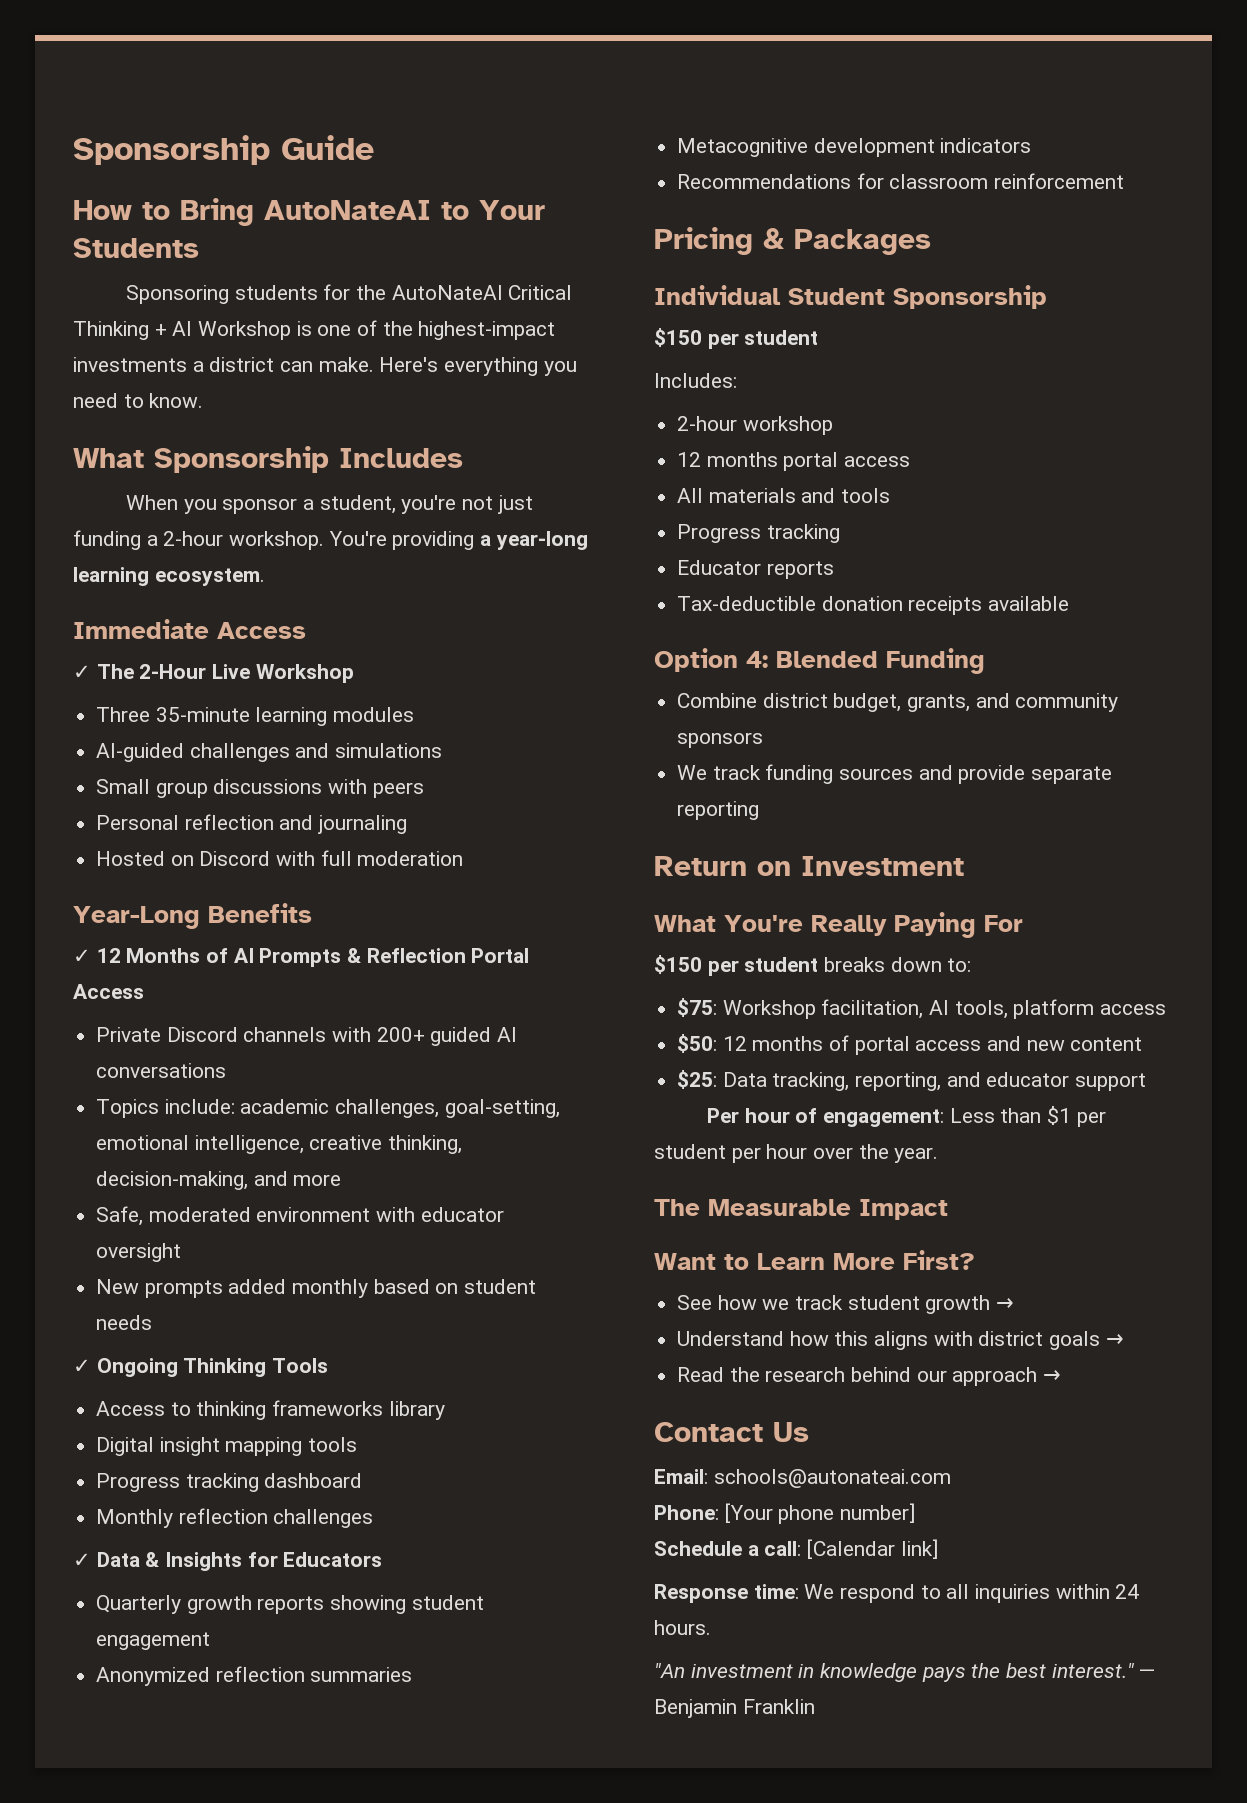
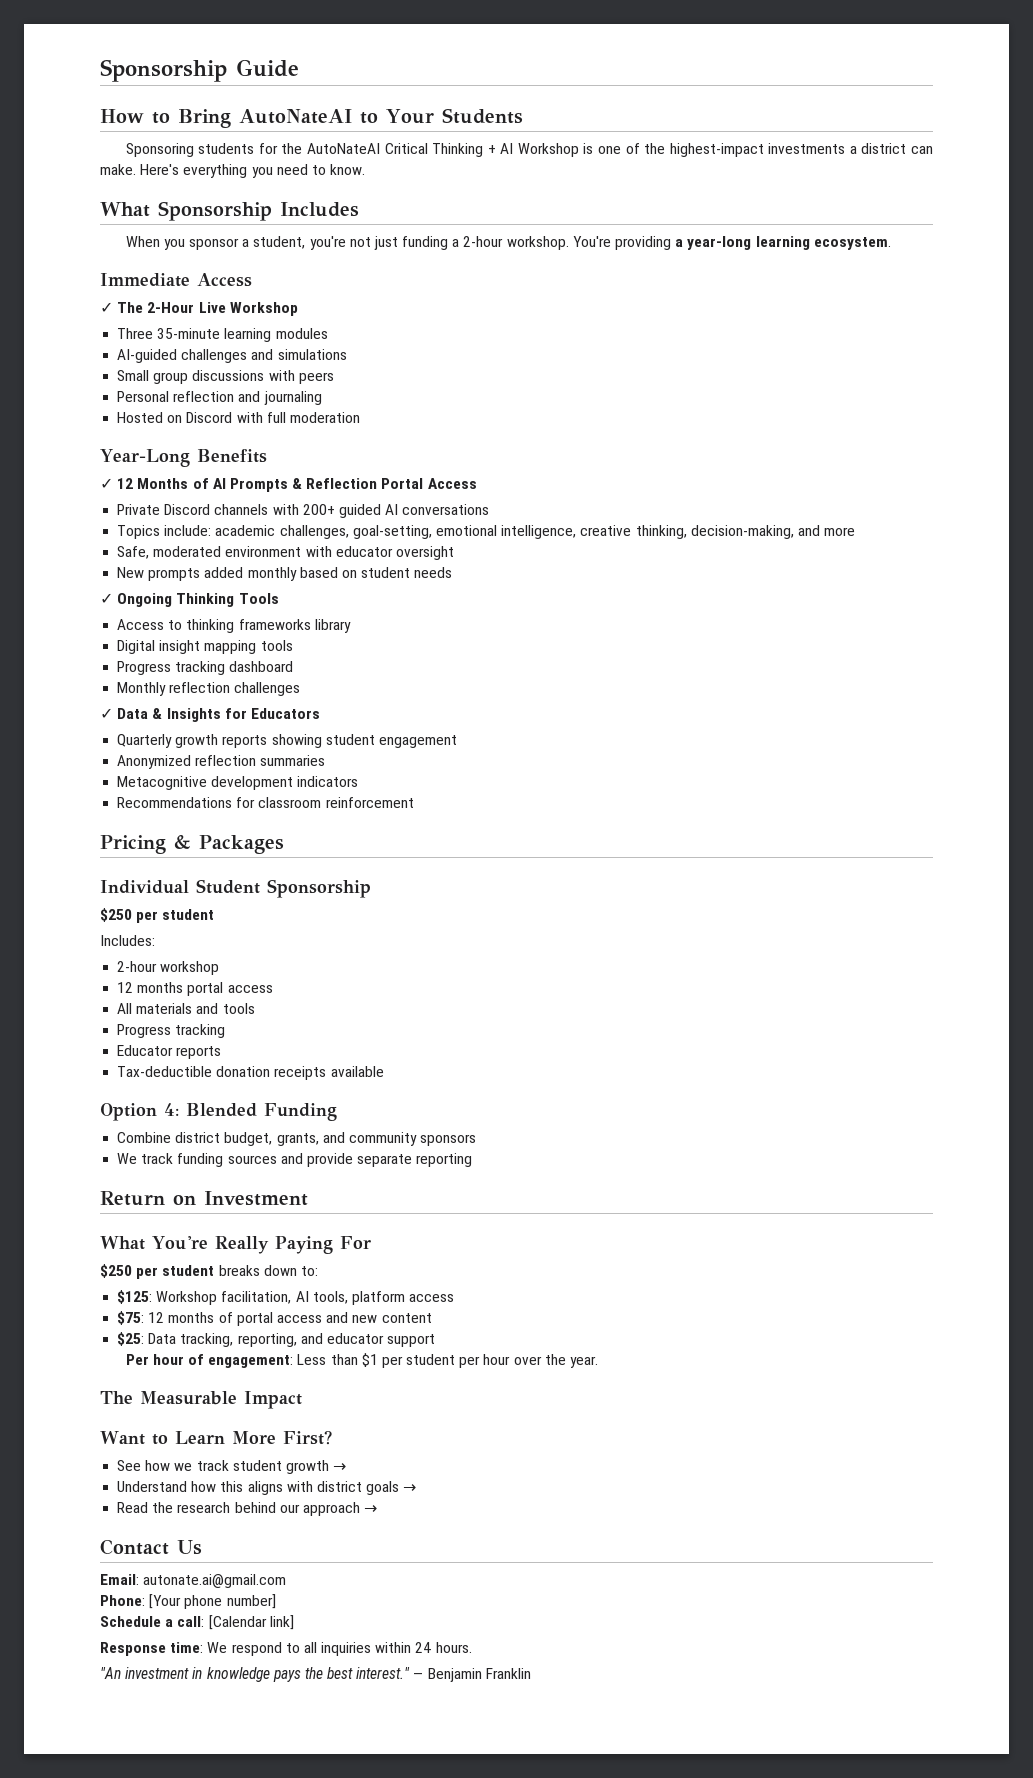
  Individual Student Sponsorship
- $150 per student
+ $250 per student
- $150 per student breaks down to:
+ $250 per student breaks down to:
- $75: Workshop facilitation, AI tools, platform access
+ $125: Workshop facilitation, AI tools, platform access
- $50: 12 months of portal access and new content
+ $75: 12 months of portal access and new content
- Email: schools@autonateai.com
+ Email: autonate.ai@gmail.com

